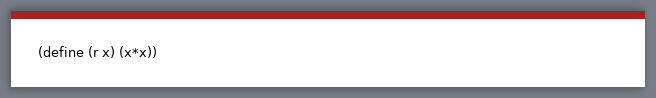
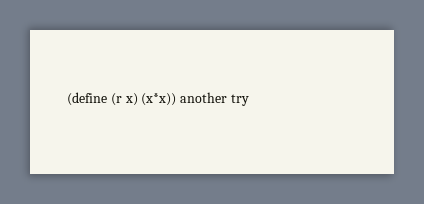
- (define (r x) (x*x))
+ (define (r x) (x*x)) another try

